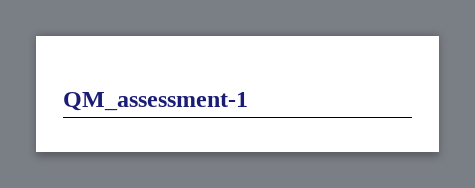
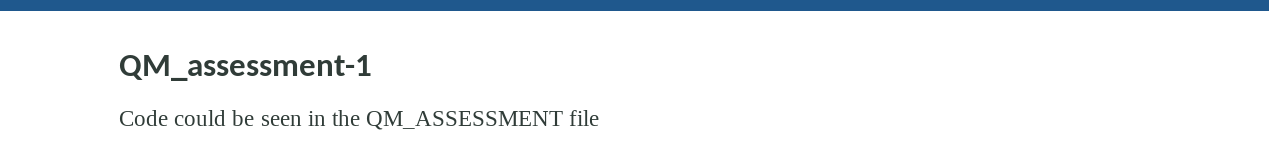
+ Code could be seen in the QM_ASSESSMENT file

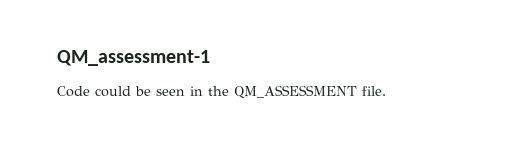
- Code could be seen in the QM_ASSESSMENT file
+ Code could be seen in the QM_ASSESSMENT file.

